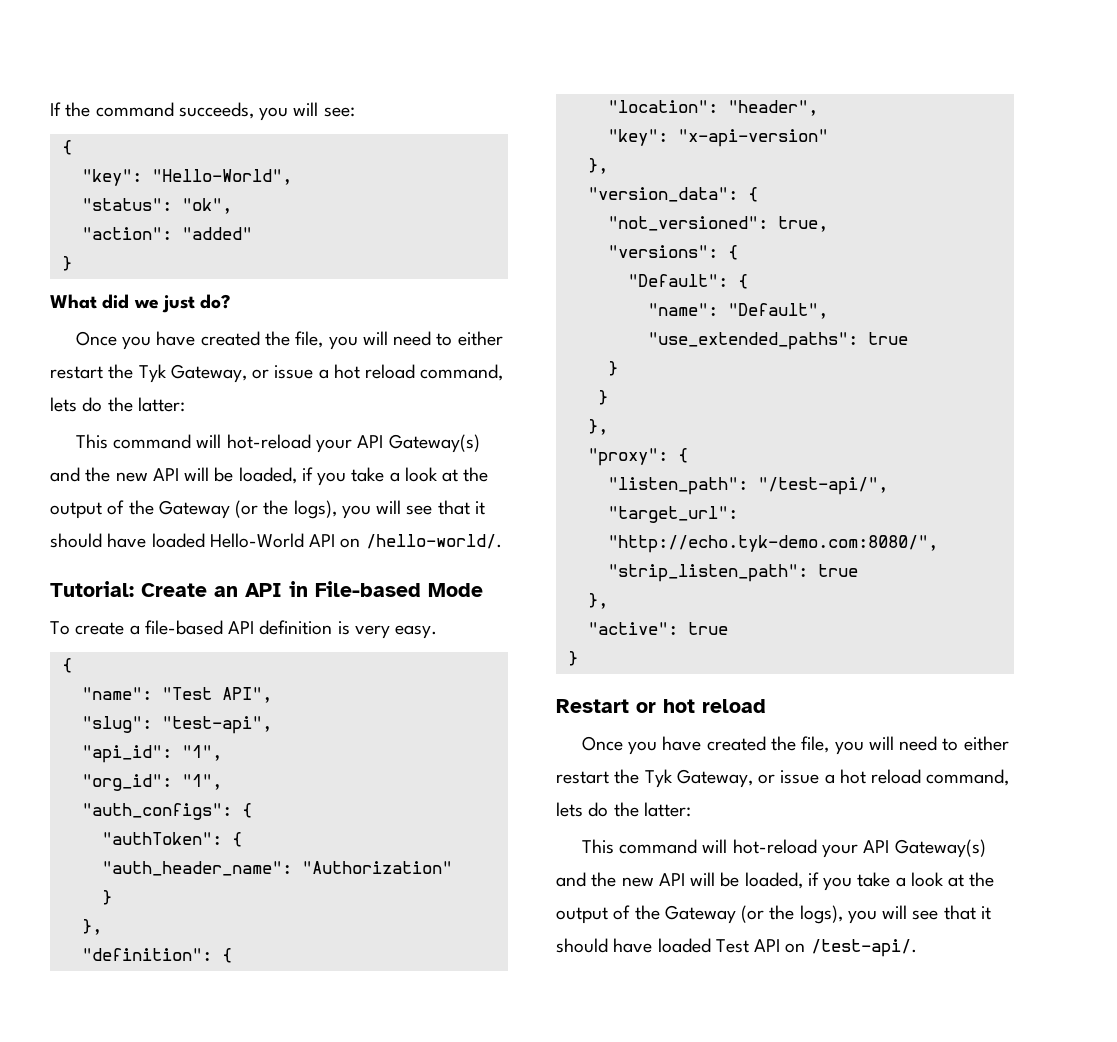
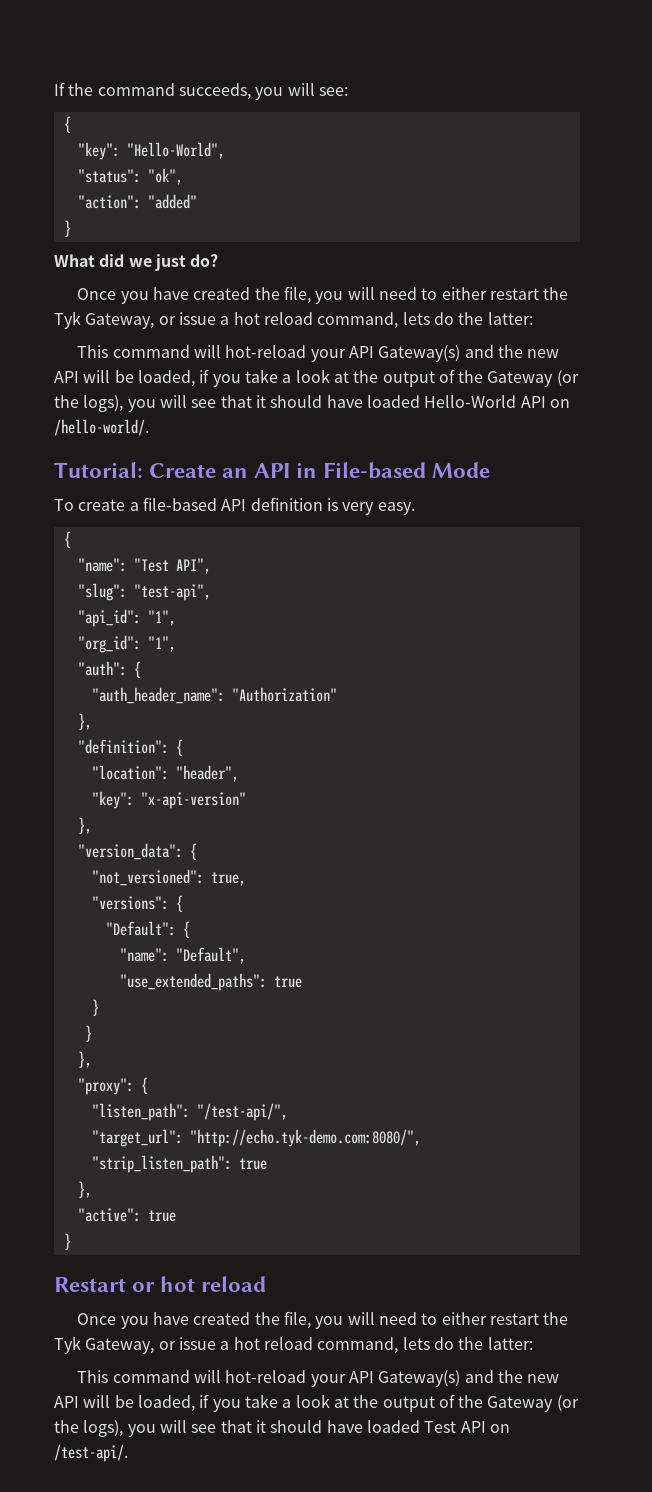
- "auth_configs": {
- "authToken": {
+ "auth": {
  "auth_header_name": "Authorization"
- }

